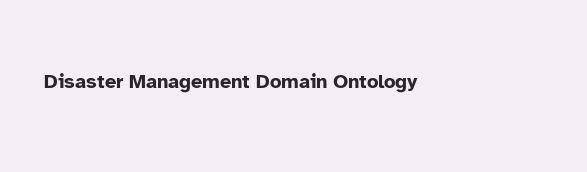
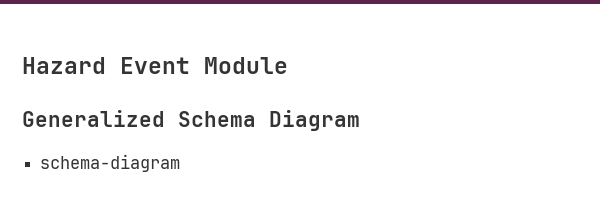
- Disaster Management Domain Ontology
+ Hazard Event Module
+ Generalized Schema Diagram
+ schema-diagram

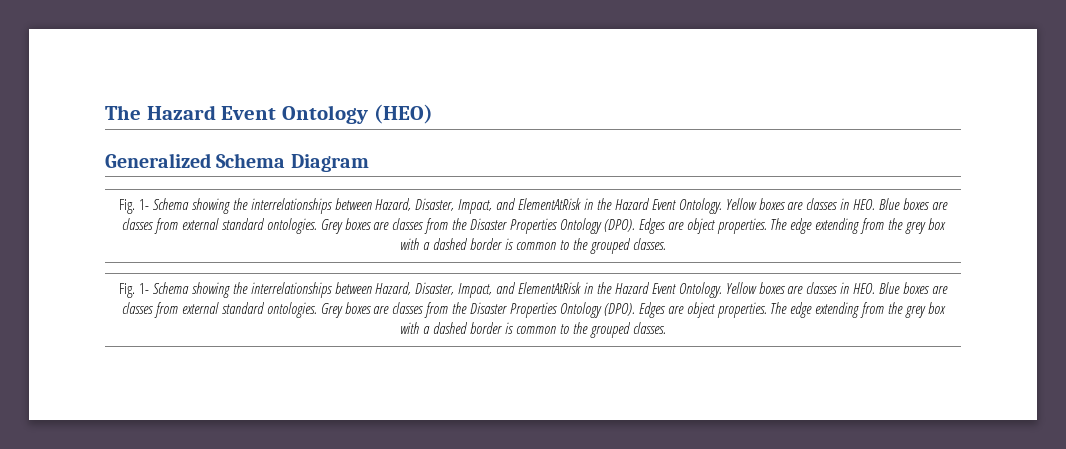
- Hazard Event Module
+ The Hazard Event Ontology (HEO)
  Generalized Schema Diagram
- schema-diagram
+ Fig. 1- Schema showing the interrelationships between Hazard, Disaster, Impact, and ElementAtRisk in the Hazard Event Ontology. Yellow boxes are classes in HEO. Blue boxes are classes from external standard ontologies. Grey boxes are classes from the Disaster Properties Ontology (DPO). Edges are object properties. The edge extending from the grey box with a dashed border is common to the grouped classes.
+ Fig. 1- Schema showing the interrelationships between Hazard, Disaster, Impact, and ElementAtRisk in the Hazard Event Ontology. Yellow boxes are classes in HEO. Blue boxes are classes from external standard ontologies. Grey boxes are classes from the Disaster Properties Ontology (DPO). Edges are object properties. The edge extending from the grey box with a dashed border is common to the grouped classes.

